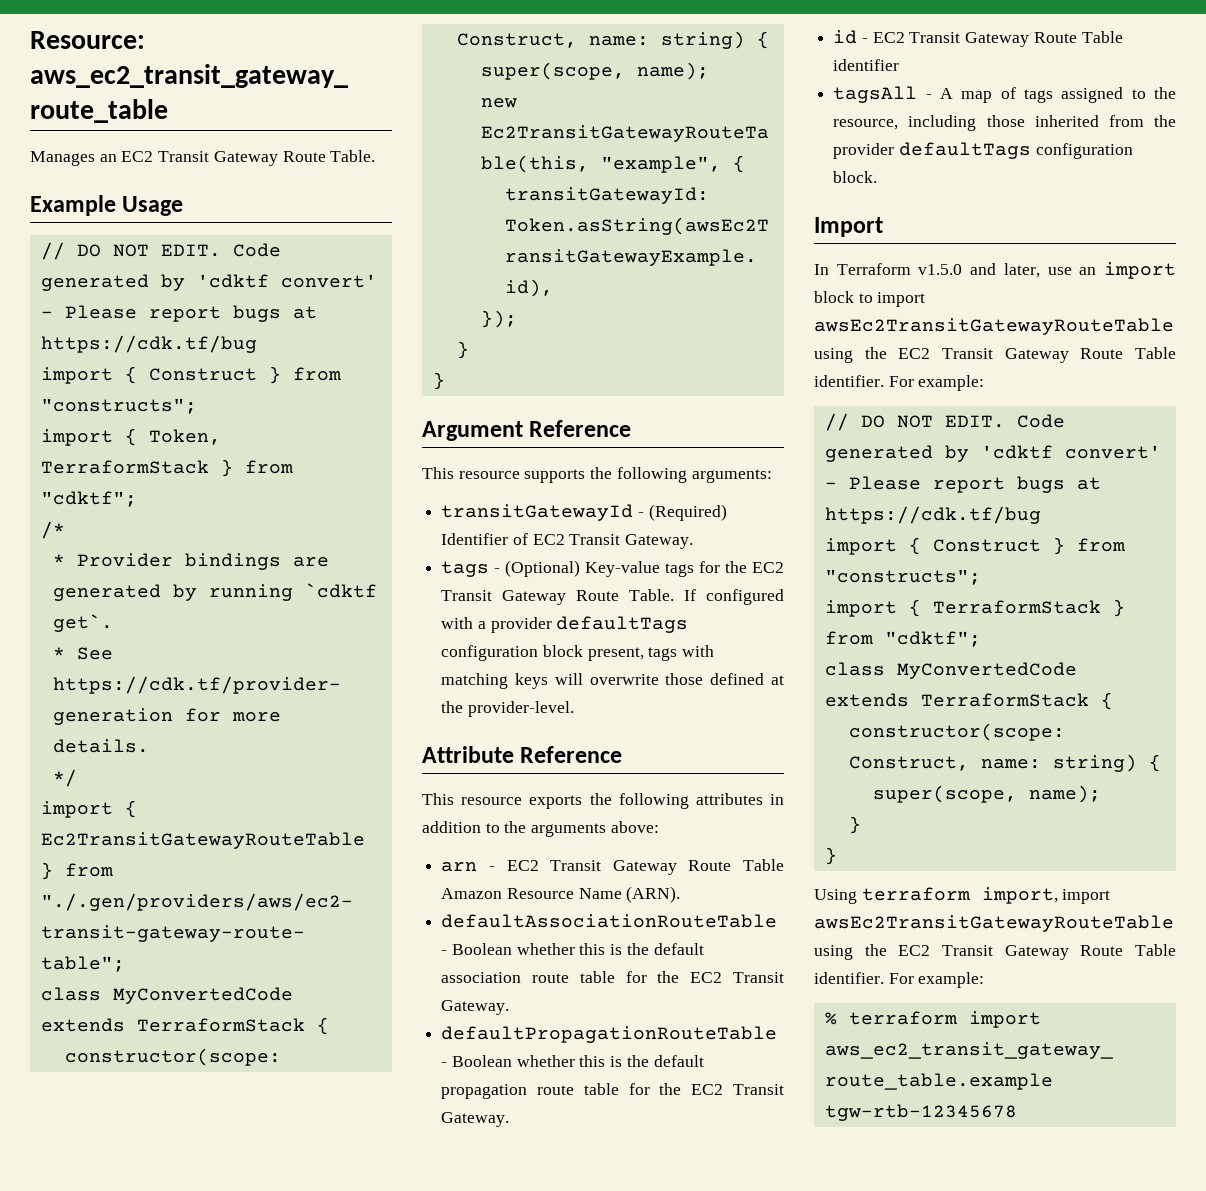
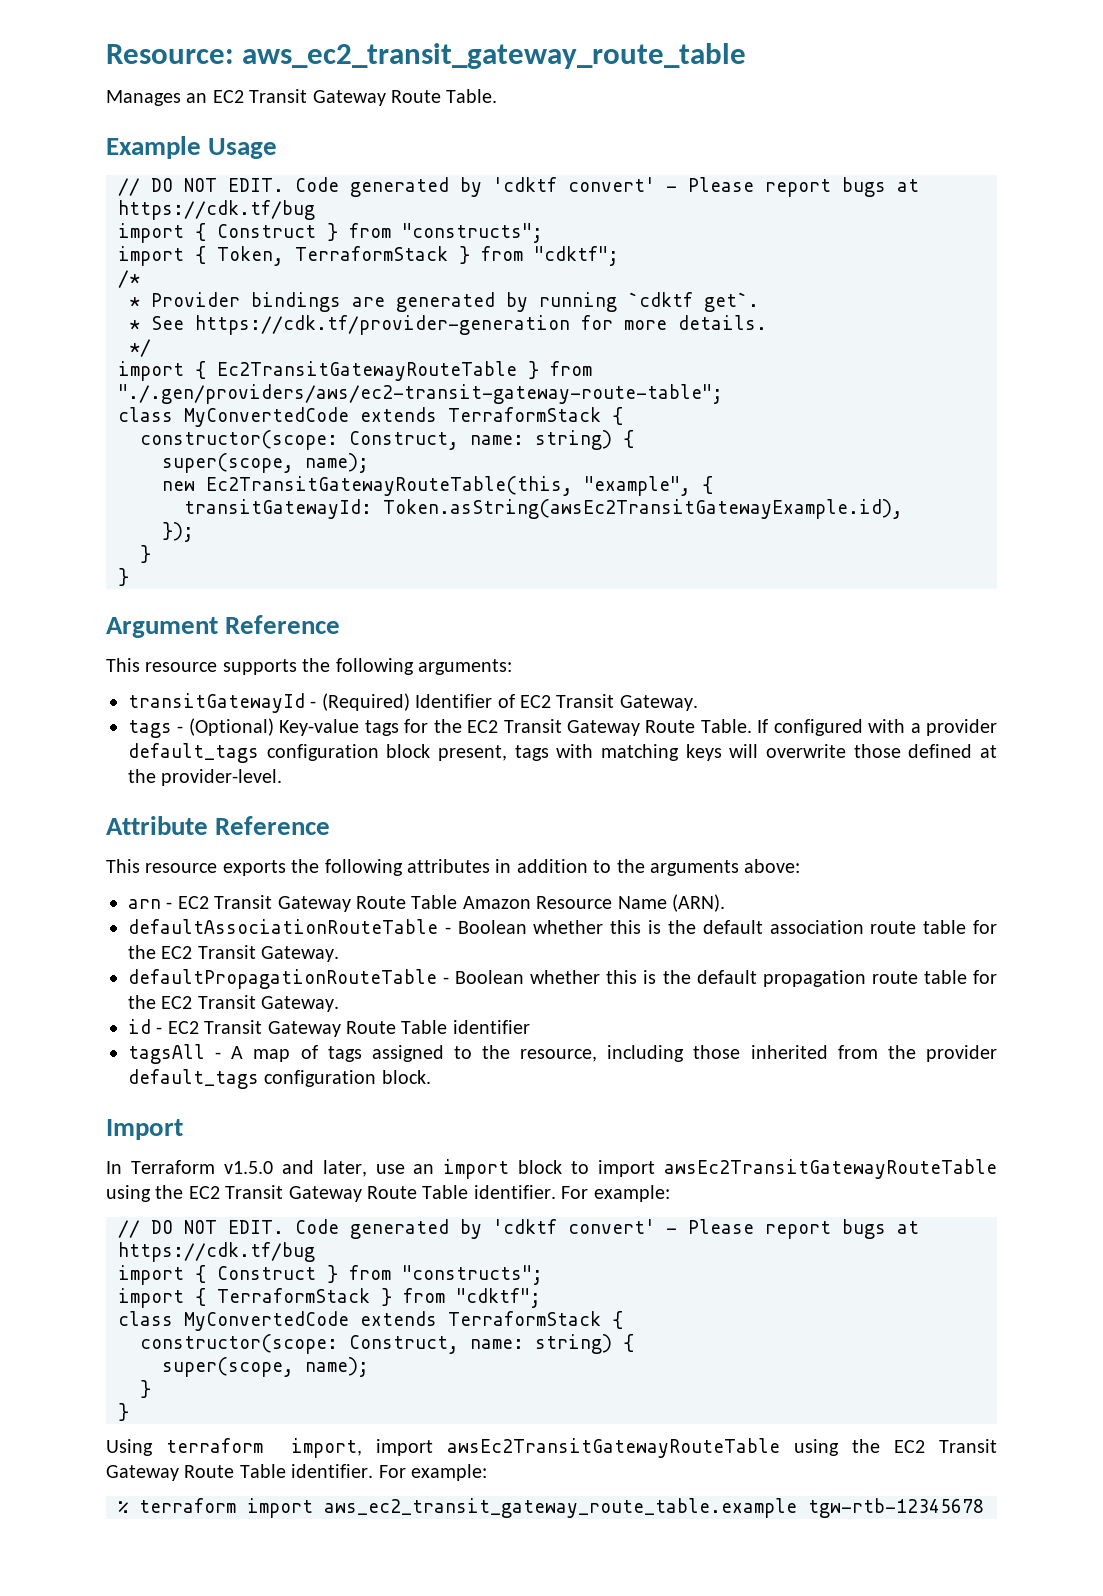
- If configured with a provider defaultTags configuration block present, tags with matching keys will overwrite those defined at the provider-level.
+ If configured with a provider default_tags configuration block present, tags with matching keys will overwrite those defined at the provider-level.
- tagsAll - A map of tags assigned to the resource, including those inherited from the provider defaultTags configuration block.
+ tagsAll - A map of tags assigned to the resource, including those inherited from the provider default_tags configuration block.

